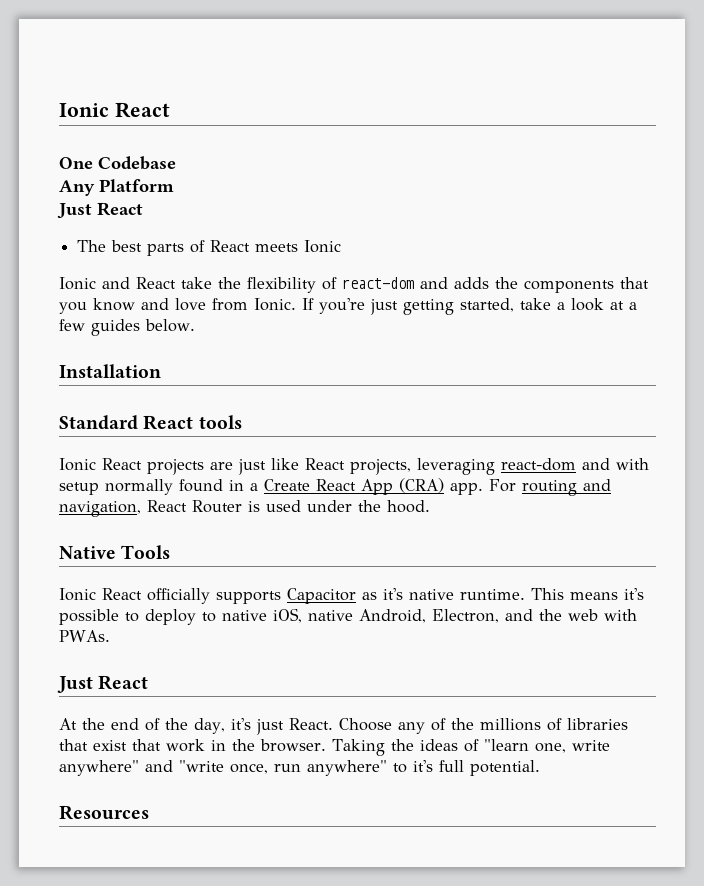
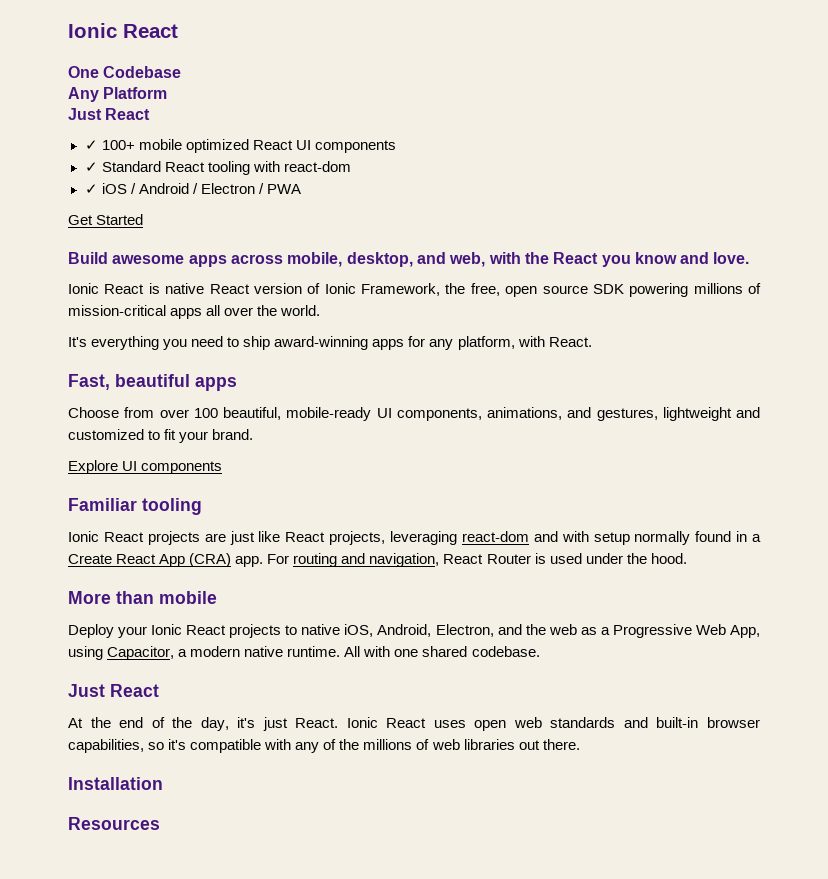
- The best parts of React meets Ionic
- Ionic and React take the flexibility of react-dom and adds the components that you know and love from Ionic. If you're just getting started, take a look at a few guides below.
- Installation
- Standard React tools
+ ✓ 100+ mobile optimized React UI components
+ ✓ Standard React tooling with react-dom
+ ✓ iOS / Android / Electron / PWA
+ Get Started
+ Build awesome apps across mobile, desktop, and web, with the React you know and love.
+ Ionic React is native React version of Ionic Framework, the free, open source SDK powering millions of mission-critical apps all over the world.
+ It's everything you need to ship award-winning apps for any platform, with React.
+ Fast, beautiful apps
+ Choose from over 100 beautiful, mobile-ready UI components, animations, and gestures, lightweight and customized to fit your brand.
+ Explore UI components
+ Familiar tooling
- Native Tools
- Ionic React officially supports Capacitor as it's native runtime. This means it's possible to deploy to native iOS, native Android, Electron, and the web with PWAs.
+ More than mobile
+ Deploy your Ionic React projects to native iOS, Android, Electron, and the web as a Progressive Web App, using Capacitor, a modern native runtime. All with one shared codebase.
- Choose any of the millions of libraries that exist that work in the browser. Taking the ideas of "learn one, write anywhere" and "write once, run anywhere" to it's full potential.
+ Ionic React uses open web standards and built-in browser capabilities, so it's compatible with any of the millions of web libraries out there.
+ Installation

